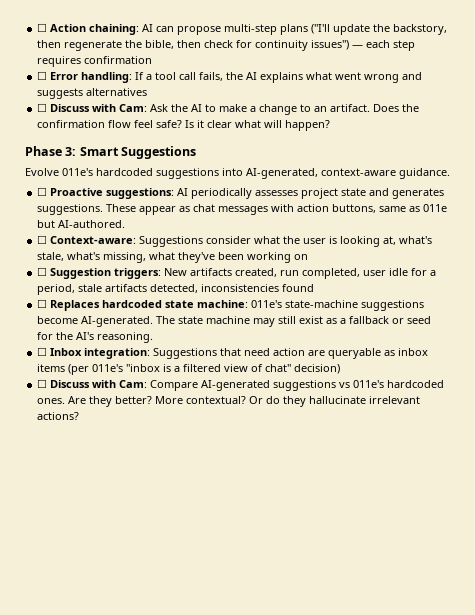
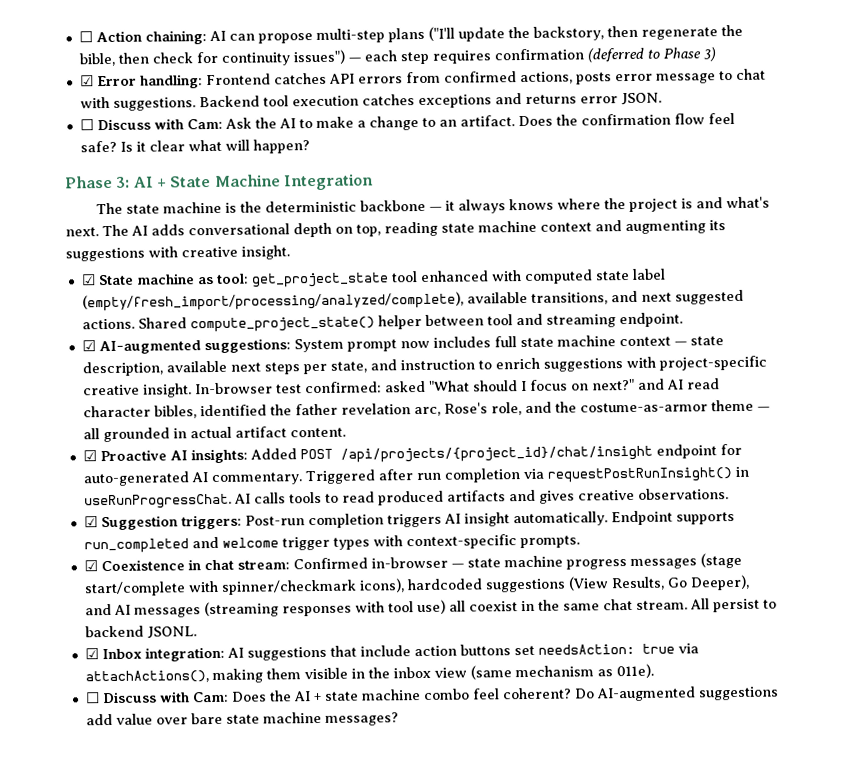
- ☐ Action chaining: AI can propose multi-step plans ("I'll update the backstory, then regenerate the bible, then check for continuity issues") — each step requires confirmation
- ☐ Error handling: If a tool call fails, the AI explains what went wrong and suggests alternatives
+ ☐ Action chaining: AI can propose multi-step plans ("I'll update the backstory, then regenerate the bible, then check for continuity issues") — each step requires confirmation (deferred to Phase 3)
+ ☑ Error handling: Frontend catches API errors from confirmed actions, posts error message to chat with suggestions. Backend tool execution catches exceptions and returns error JSON.
- Phase 3: Smart Suggestions
- Evolve 011e's hardcoded suggestions into AI-generated, context-aware guidance.
- ☐ Proactive suggestions: AI periodically assesses project state and generates suggestions. These appear as chat messages with action buttons, same as 011e but AI-authored.
- ☐ Context-aware: Suggestions consider what the user is looking at, what's stale, what's missing, what they've been working on
- ☐ Suggestion triggers: New artifacts created, run completed, user idle for a period, stale artifacts detected, inconsistencies found
- ☐ Replaces hardcoded state machine: 011e's state-machine suggestions become AI-generated. The state machine may still exist as a fallback or seed for the AI's reasoning.
- ☐ Inbox integration: Suggestions that need action are queryable as inbox items (per 011e's "inbox is a filtered view of chat" decision)
- ☐ Discuss with Cam: Compare AI-generated suggestions vs 011e's hardcoded ones. Are they better? More contextual? Or do they hallucinate irrelevant actions?
+ Phase 3: AI + State Machine Integration
+ The state machine is the deterministic backbone — it always knows where the project is and what's next. The AI adds conversational depth on top, reading state machine context and augmenting its suggestions with creative insight.
+ ☑ State machine as tool: get_project_state tool enhanced with computed state label (empty/fresh_import/processing/analyzed/complete), available transitions, and next suggested actions. Shared compute_project_state() helper between tool and streaming endpoint.
+ ☑ AI-augmented suggestions: System prompt now includes full state machine context — state description, available next steps per state, and instruction to enrich suggestions with project-specific creative insight. In-browser test confirmed: asked "What should I focus on next?" and AI read character bibles, identified the father revelation arc, Rose's role, and the costume-as-armor theme — all grounded in actual artifact content.
+ ☑ Proactive AI insights: Added POST /api/projects/{project_id}/chat/insight endpoint for auto-generated AI commentary. Triggered after run completion via requestPostRunInsight() in useRunProgressChat. AI calls tools to read produced artifacts and gives creative observations.
+ ☑ Suggestion triggers: Post-run completion triggers AI insight automatically. Endpoint supports run_completed and welcome trigger types with context-specific prompts.
+ ☑ Coexistence in chat stream: Confirmed in-browser — state machine progress messages (stage start/complete with spinner/checkmark icons), hardcoded suggestions (View Results, Go Deeper), and AI messages (streaming responses with tool use) all coexist in the same chat stream. All persist to backend JSONL.
+ ☑ Inbox integration: AI suggestions that include action buttons set needsAction: true via attachActions(), making them visible in the inbox view (same mechanism as 011e).
+ ☐ Discuss with Cam: Does the AI + state machine combo feel coherent? Do AI-augmented suggestions add value over bare state machine messages?

